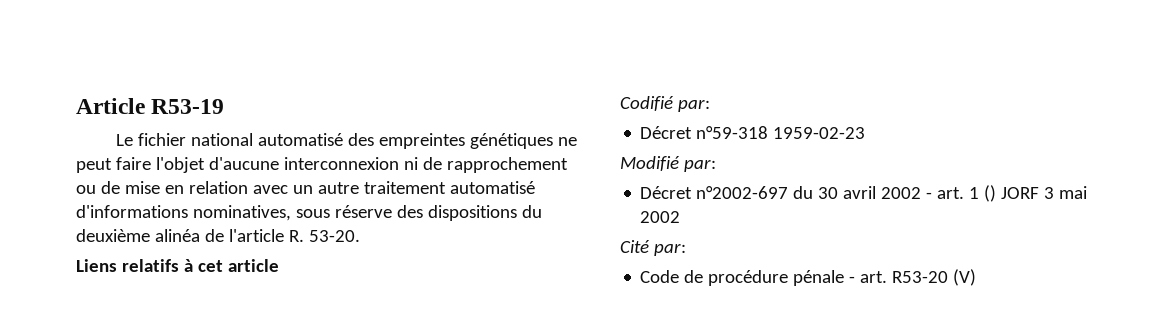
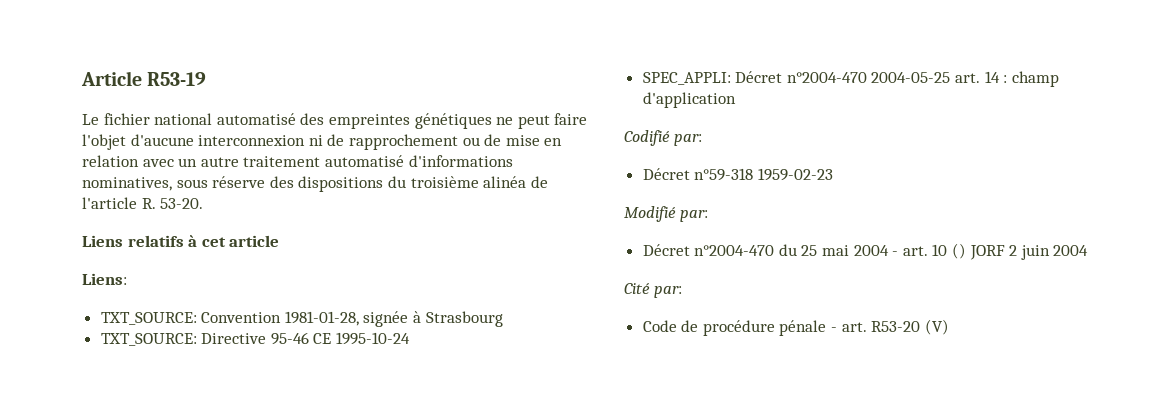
- Le fichier national automatisé des empreintes génétiques ne peut faire l'objet d'aucune interconnexion ni de rapprochement ou de mise en relation avec un autre traitement automatisé d'informations nominatives, sous réserve des dispositions du deuxième alinéa de l'article R. 53-20.
+ Le fichier national automatisé des empreintes génétiques ne peut faire l'objet d'aucune interconnexion ni de rapprochement ou de mise en relation avec un autre traitement automatisé d'informations nominatives, sous réserve des dispositions du troisième alinéa de l'article R. 53-20.
+ Liens:
+ TXT_SOURCE: Convention 1981-01-28, signée à Strasbourg
+ TXT_SOURCE: Directive 95-46 CE 1995-10-24
+ SPEC_APPLI: Décret n°2004-470 2004-05-25 art. 14 : champ d'application
- Décret n°2002-697 du 30 avril 2002 - art. 1 () JORF 3 mai 2002
+ Décret n°2004-470 du 25 mai 2004 - art. 10 () JORF 2 juin 2004

